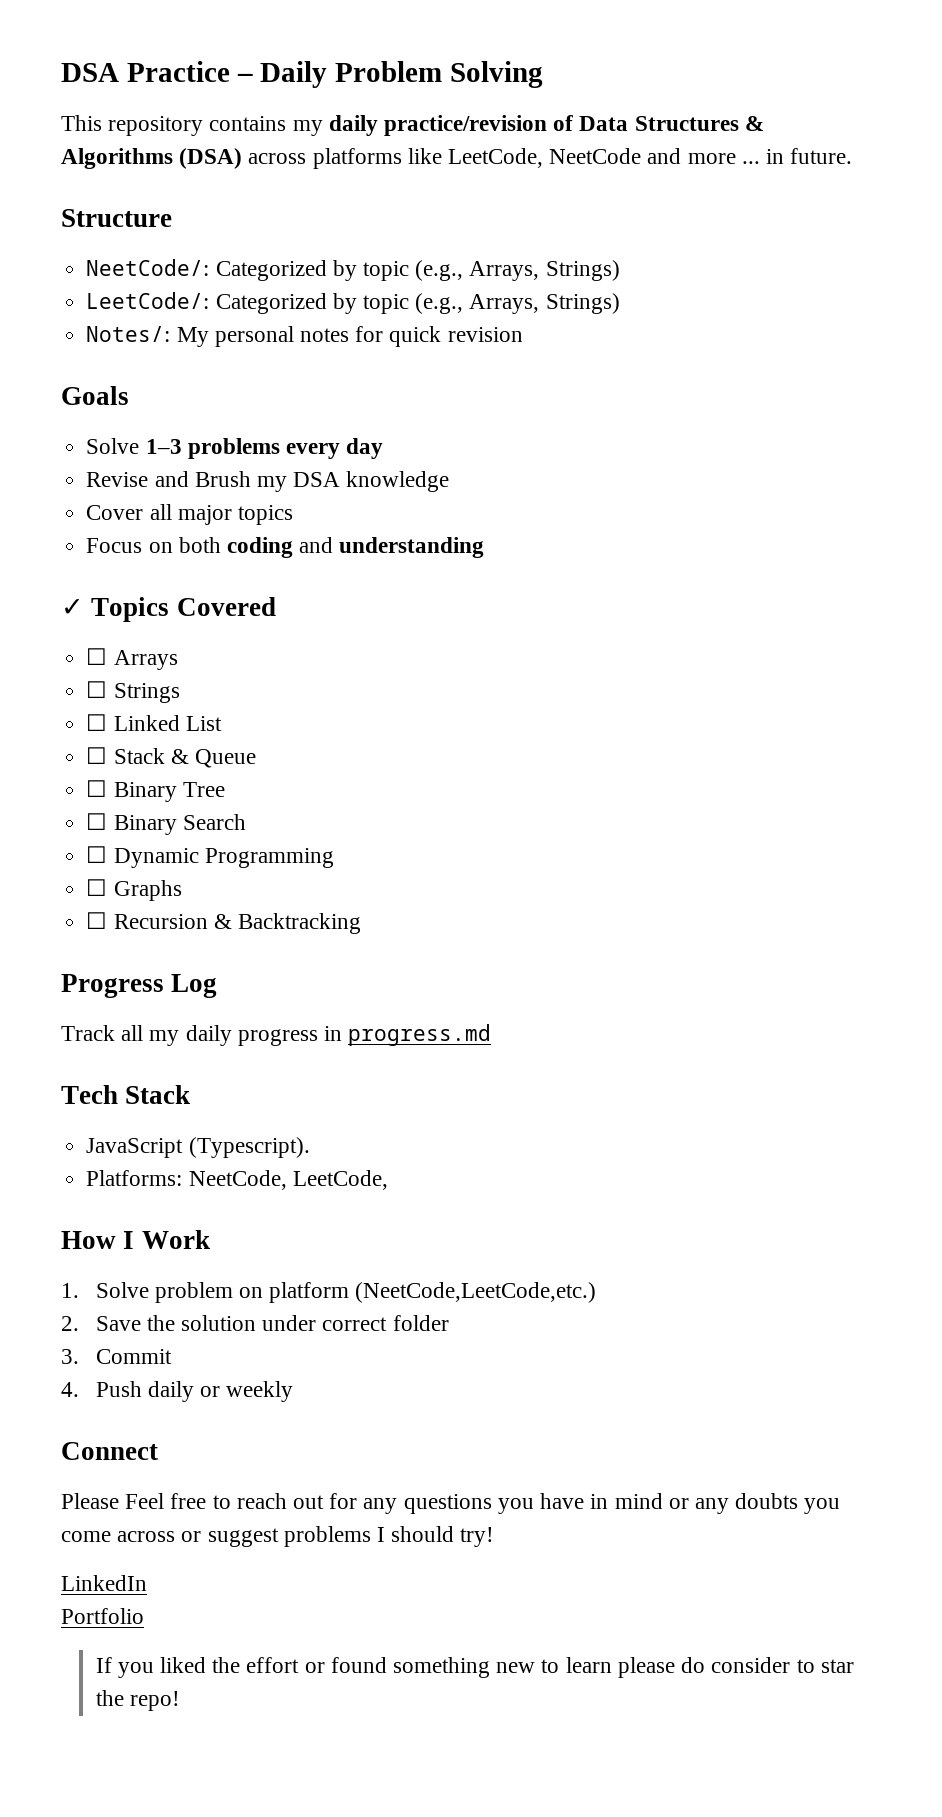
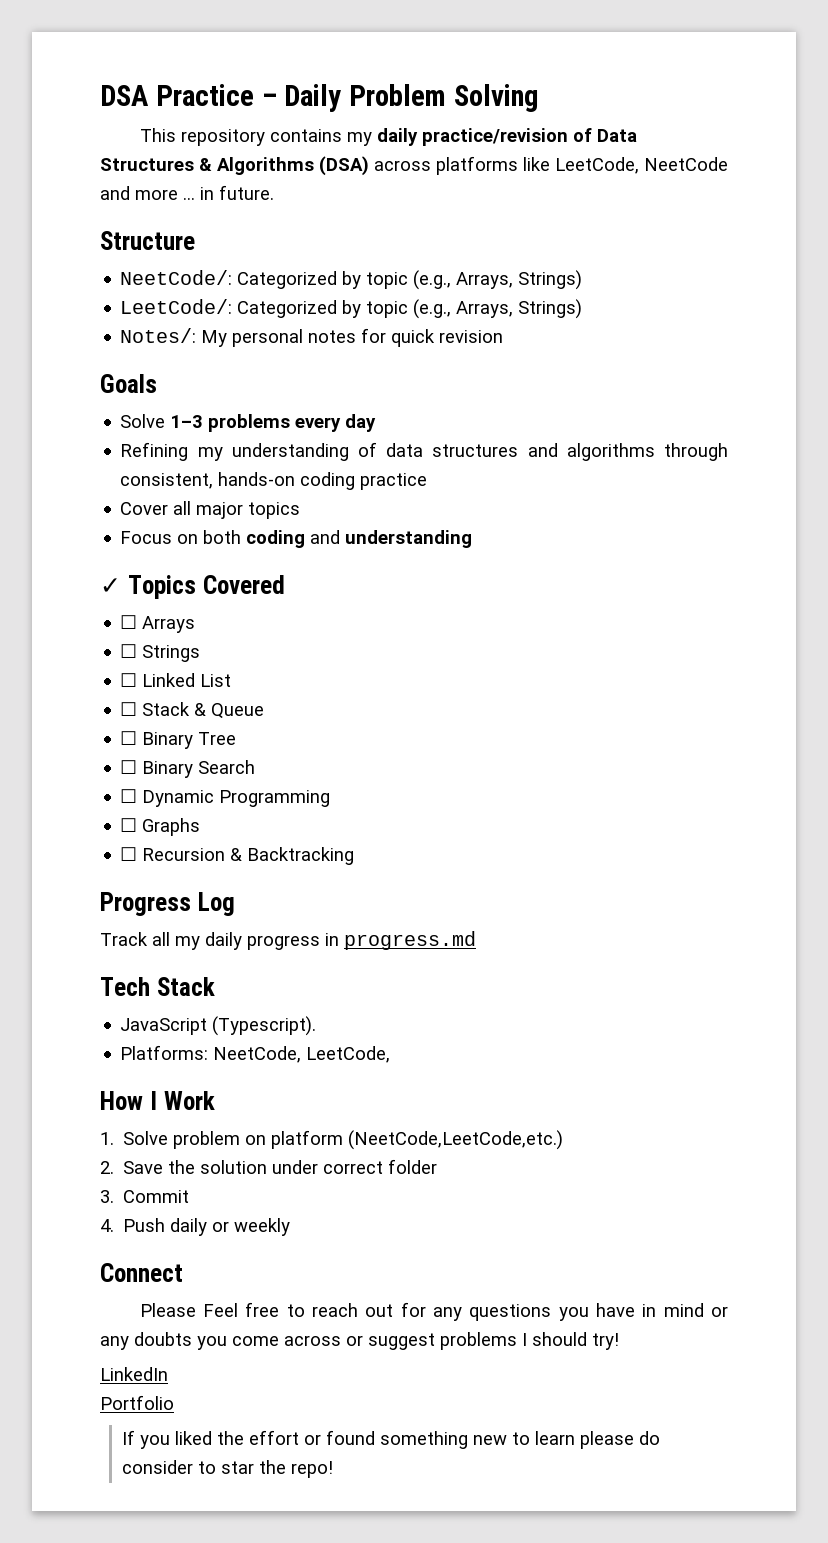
- Revise and Brush my DSA knowledge
+ Refining my understanding of data structures and algorithms through consistent, hands-on coding practice

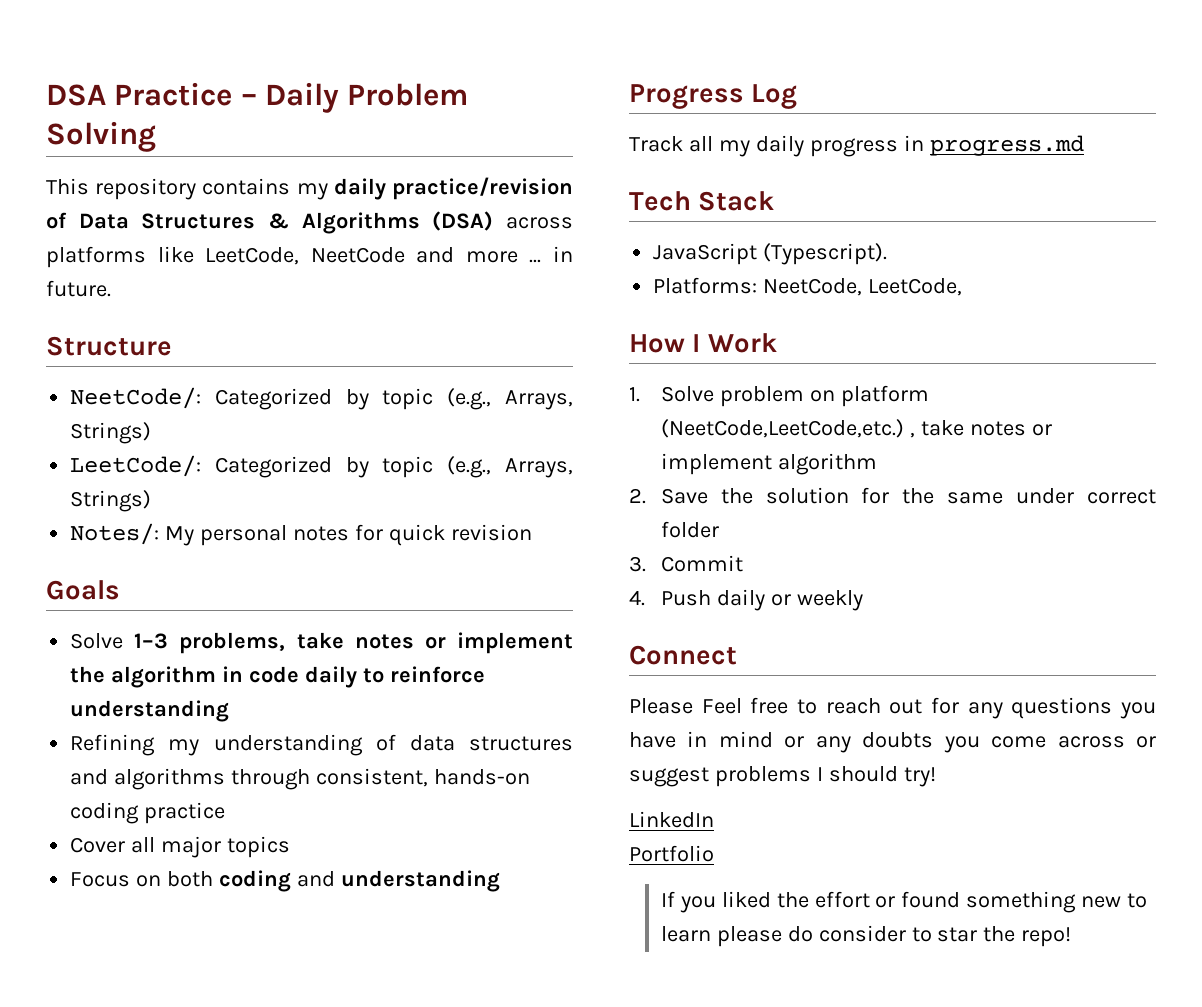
- Solve 1–3 problems every day
+ Solve 1–3 problems, take notes or implement the algorithm in code daily to reinforce understanding
- ✓ Topics Covered
- ☐ Arrays
- ☐ Strings
- ☐ Linked List
- ☐ Stack & Queue
- ☐ Binary Tree
- ☐ Binary Search
- ☐ Dynamic Programming
- ☐ Graphs
- ☐ Recursion & Backtracking
- 1. Solve problem on platform (NeetCode,LeetCode,etc.)
+ 1. Solve problem on platform (NeetCode,LeetCode,etc.) , take notes or implement algorithm
- 2. Save the solution under correct folder
+ 2. Save the solution for the same under correct folder

